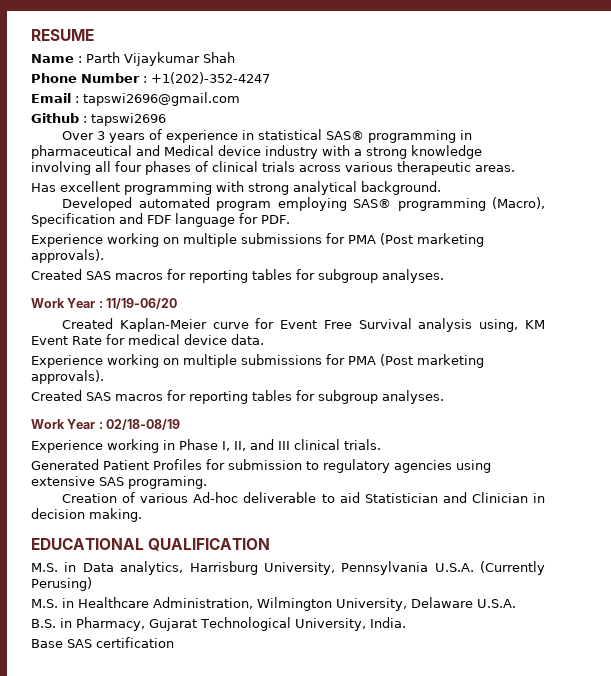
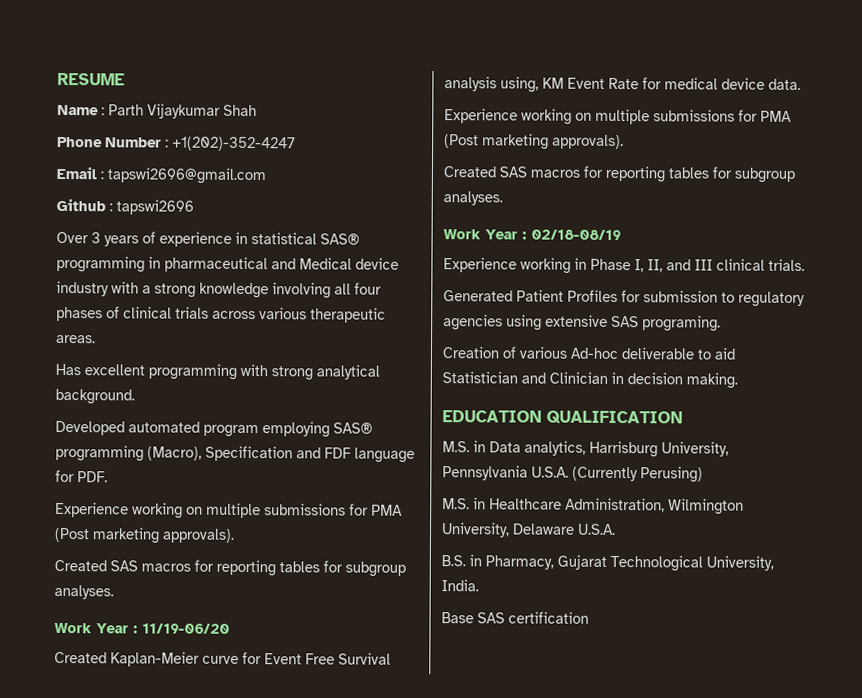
- EDUCATIONAL QUALIFICATION
+ EDUCATION QUALIFICATION

